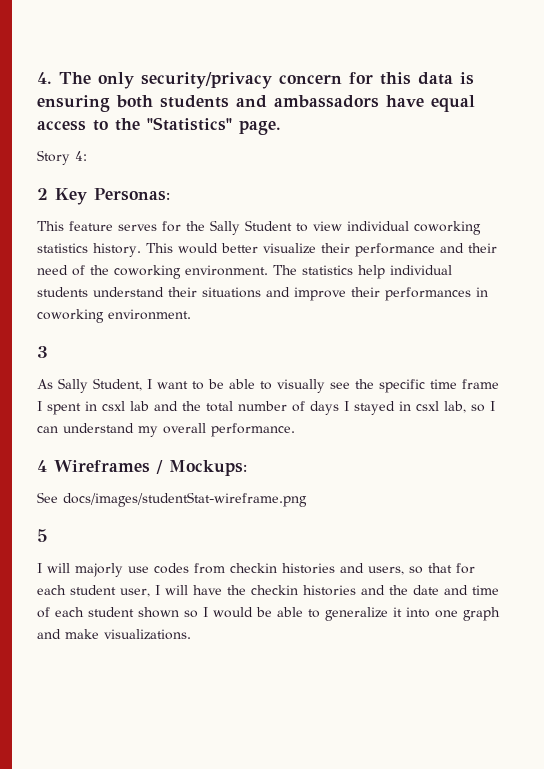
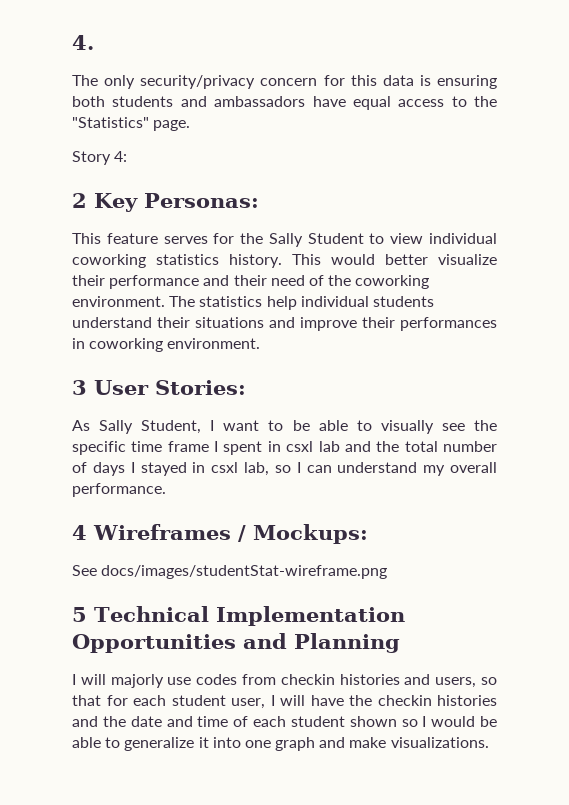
- 4. The only security/privacy concern for this data is ensuring both students and ambassadors have equal access to the "Statistics" page.
+ 4.
+ The only security/privacy concern for this data is ensuring both students and ambassadors have equal access to the "Statistics" page.
- 3
+ 3 User Stories:
- 5
+ 5 Technical Implementation Opportunities and Planning

